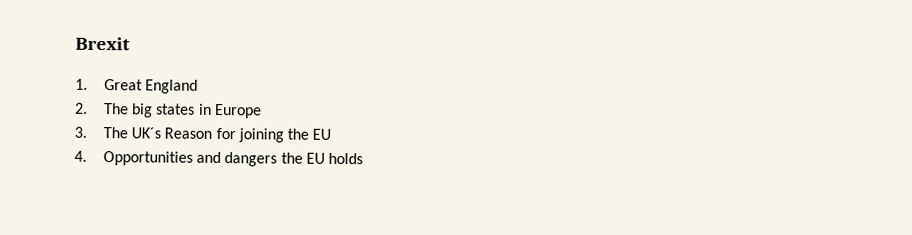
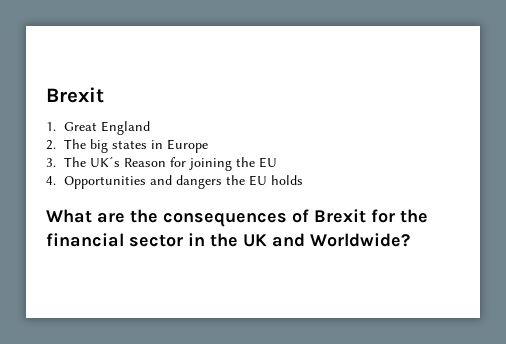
+ What are the consequences of Brexit for the financial sector in the UK and Worldwide?

